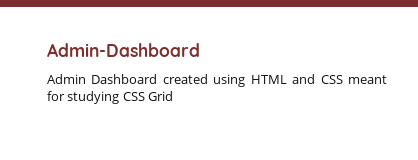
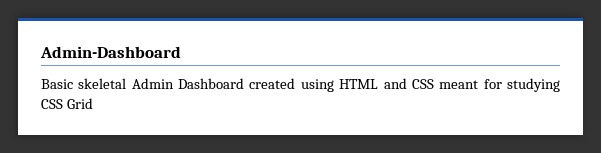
- Admin Dashboard created using HTML and CSS meant for studying CSS Grid
+ Basic skeletal Admin Dashboard created using HTML and CSS meant for studying CSS Grid

